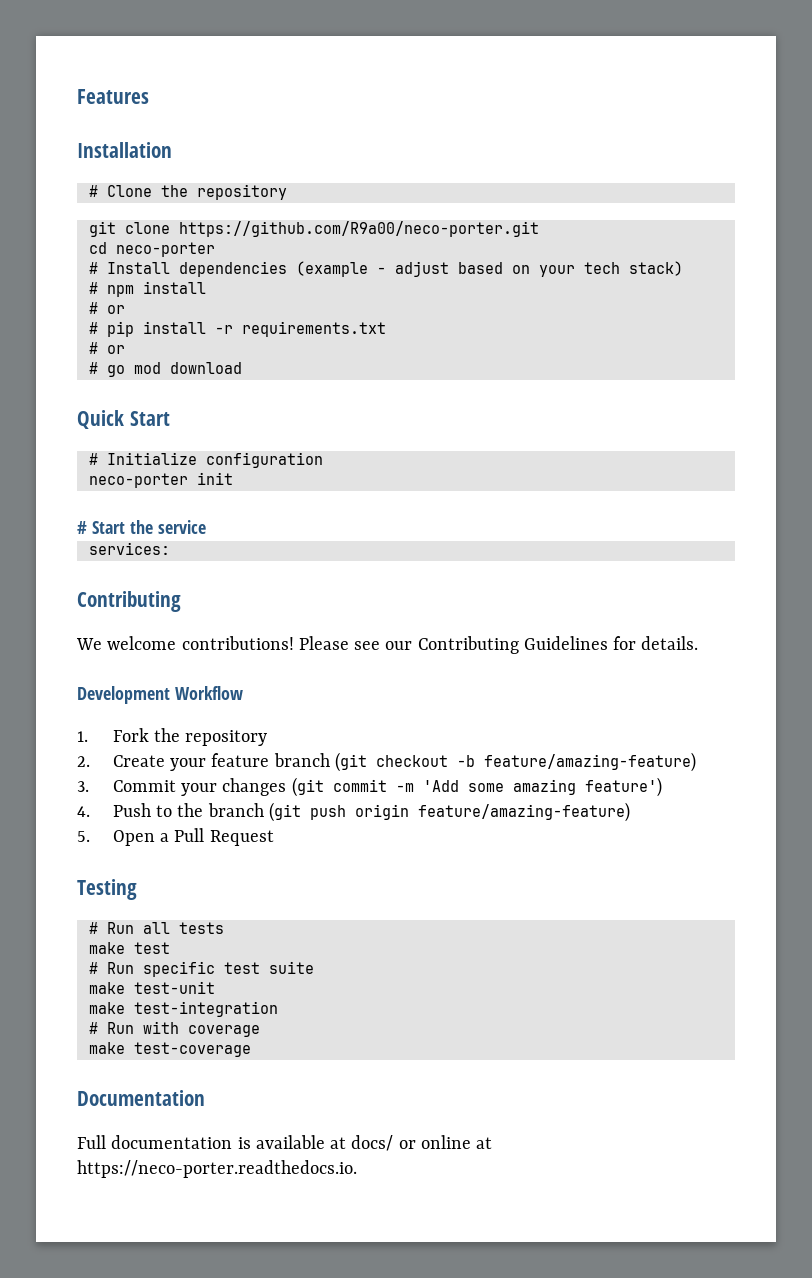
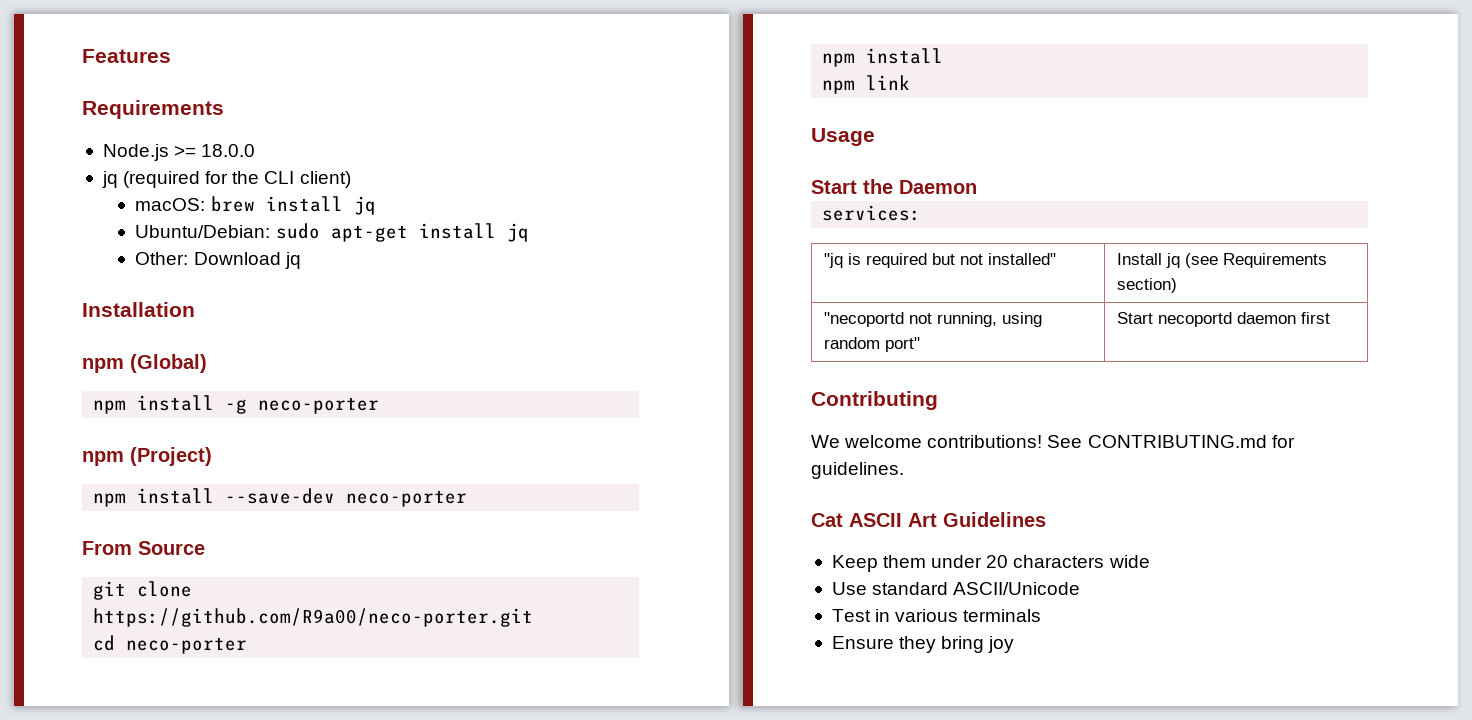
  Features
+ Requirements
+ Node.js >= 18.0.0
+ jq (required for the CLI client)
+ macOS: brew install jq
+ Ubuntu/Debian: sudo apt-get install jq
+ Other: Download jq
  Installation
- # Clone the repository
+ npm (Global)
+ npm install -g neco-porter
+ npm (Project)
+ npm install --save-dev neco-porter
+ From Source
  cd neco-porter
- # Install dependencies (example - adjust based on your tech stack)
- # npm install
- # or
- # pip install -r requirements.txt
- # or
- # go mod download
- Quick Start
- # Initialize configuration
- neco-porter init
- # Start the service
+ npm install
+ npm link
+ Usage
+ Start the Daemon
  services:
+ "jq is required but not installed" | Install jq (see Requirements section)
+ "necoportd not running, using random port" | Start necoportd daemon first
  Contributing
- We welcome contributions! Please see our Contributing Guidelines for details.
- Development Workflow
- 1. Fork the repository
- 2. Create your feature branch (git checkout -b feature/amazing-feature)
- 3. Commit your changes (git commit -m 'Add some amazing feature')
- 4. Push to the branch (git push origin feature/amazing-feature)
- 5. Open a Pull Request
- Testing
- # Run all tests
- make test
- # Run specific test suite
- make test-unit
- make test-integration
- # Run with coverage
- make test-coverage
- Documentation
- Full documentation is available at docs/ or online at https://neco-porter.readthedocs.io.
+ We welcome contributions! See CONTRIBUTING.md for guidelines.
+ Cat ASCII Art Guidelines
+ Keep them under 20 characters wide
+ Use standard ASCII/Unicode
+ Test in various terminals
+ Ensure they bring joy

